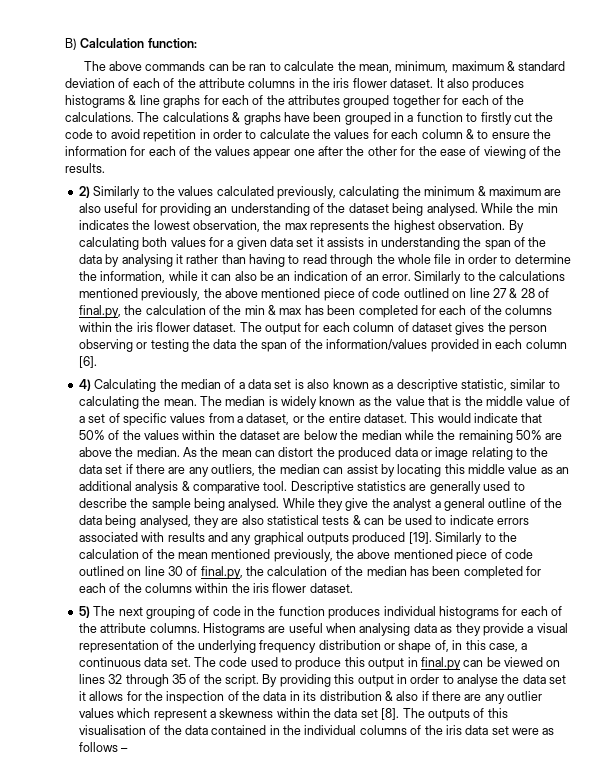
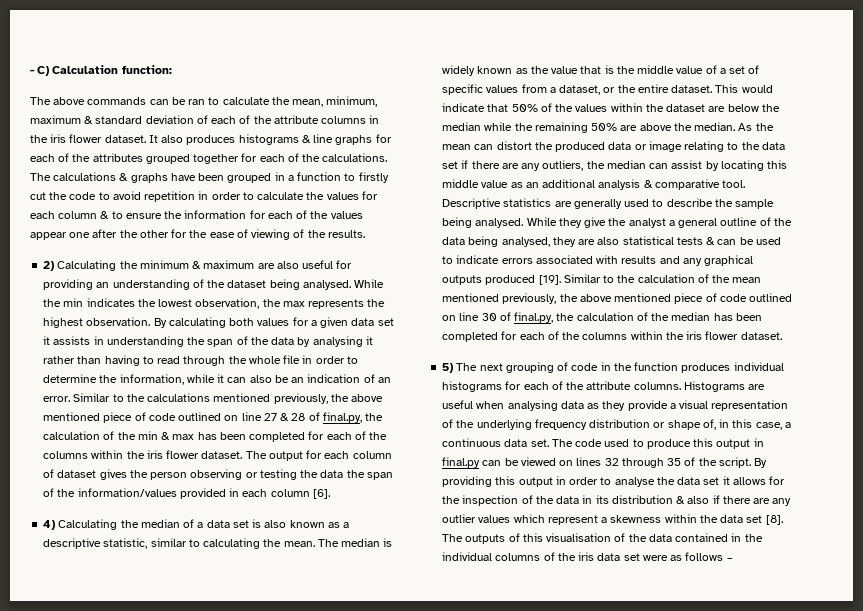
- B) Calculation function:
+ - C) Calculation function:
- 2) Similarly to the values calculated previously, calculating the minimum & maximum are also useful for providing an understanding of the dataset being analysed.
+ 2) Calculating the minimum & maximum are also useful for providing an understanding of the dataset being analysed.
- Similarly to the calculations mentioned previously, the above mentioned piece of code outlined on line 27 & 28 of final.py, the calculation of the min & max has been completed for each of the columns within the iris flower dataset.
+ Similar to the calculations mentioned previously, the above mentioned piece of code outlined on line 27 & 28 of final.py, the calculation of the min & max has been completed for each of the columns within the iris flower dataset.
- Similarly to the calculation of the mean mentioned previously, the above mentioned piece of code outlined on line 30 of final.py, the calculation of the median has been completed for each of the columns within the iris flower dataset.
+ Similar to the calculation of the mean mentioned previously, the above mentioned piece of code outlined on line 30 of final.py, the calculation of the median has been completed for each of the columns within the iris flower dataset.

